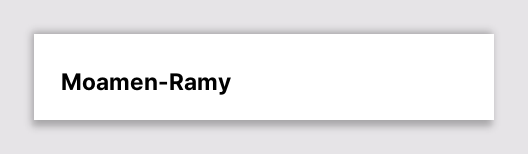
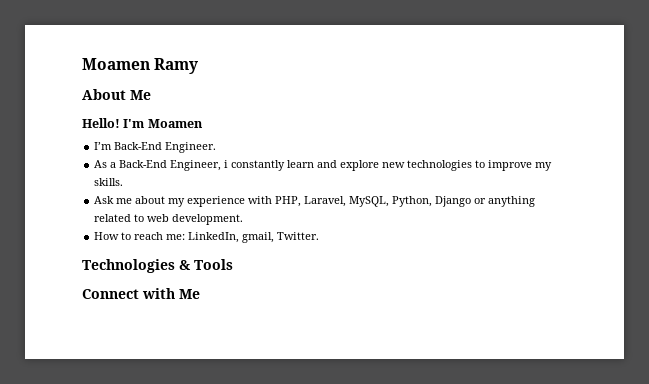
- Moamen-Ramy
+ Moamen Ramy
+ About Me
+ Hello! I'm Moamen
+ I’m Back-End Engineer.
+ As a Back-End Engineer, i constantly learn and explore new technologies to improve my skills.
+ Ask me about my experience with PHP, Laravel, MySQL, Python, Django or anything related to web development.
+ How to reach me: LinkedIn, gmail, Twitter.
+ Technologies & Tools
+ Connect with Me

